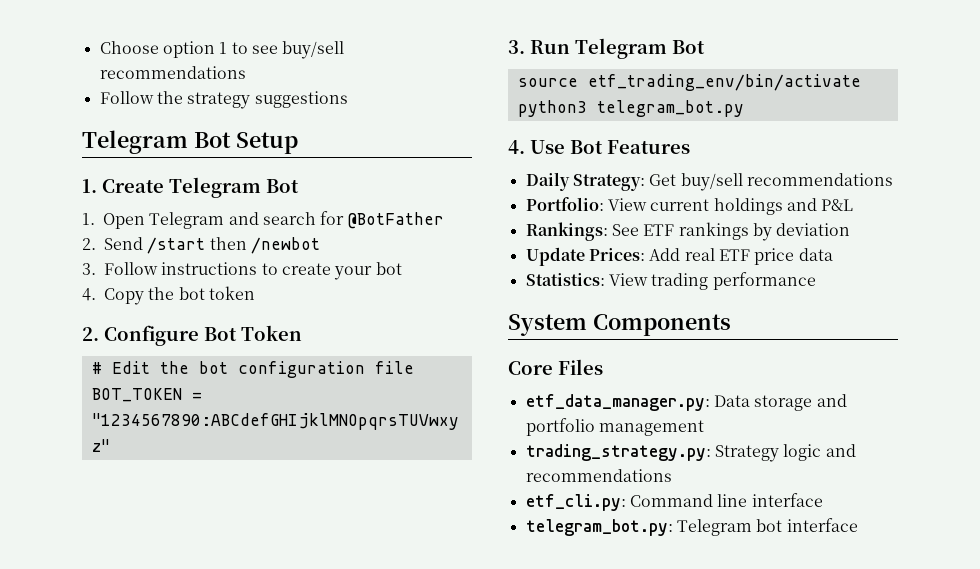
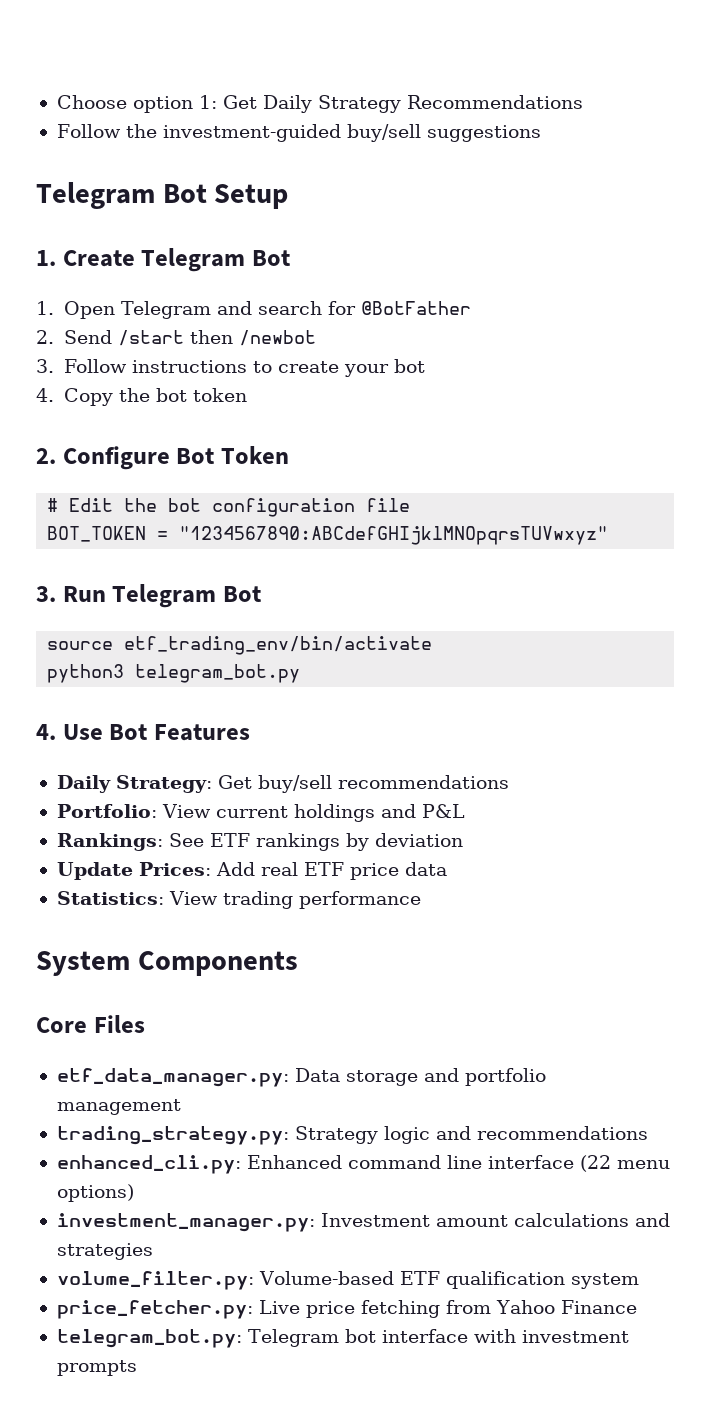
- Choose option 1 to see buy/sell recommendations
+ Choose option 1: Get Daily Strategy Recommendations
- Follow the strategy suggestions
+ Follow the investment-guided buy/sell suggestions
- etf_cli.py: Command line interface
+ enhanced_cli.py: Enhanced command line interface (22 menu options)
+ investment_manager.py: Investment amount calculations and strategies
+ volume_filter.py: Volume-based ETF qualification system
+ price_fetcher.py: Live price fetching from Yahoo Finance
- telegram_bot.py: Telegram bot interface
+ telegram_bot.py: Telegram bot interface with investment prompts

